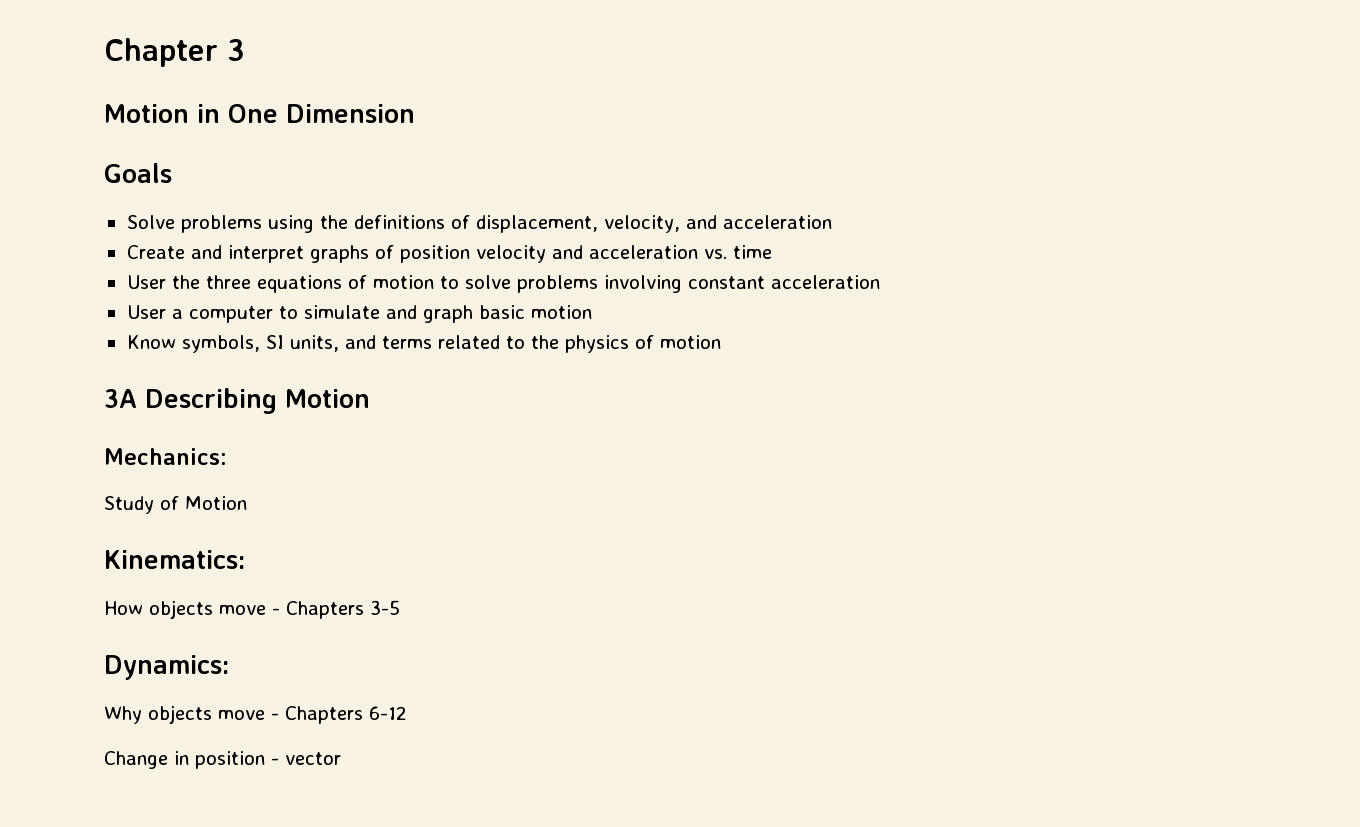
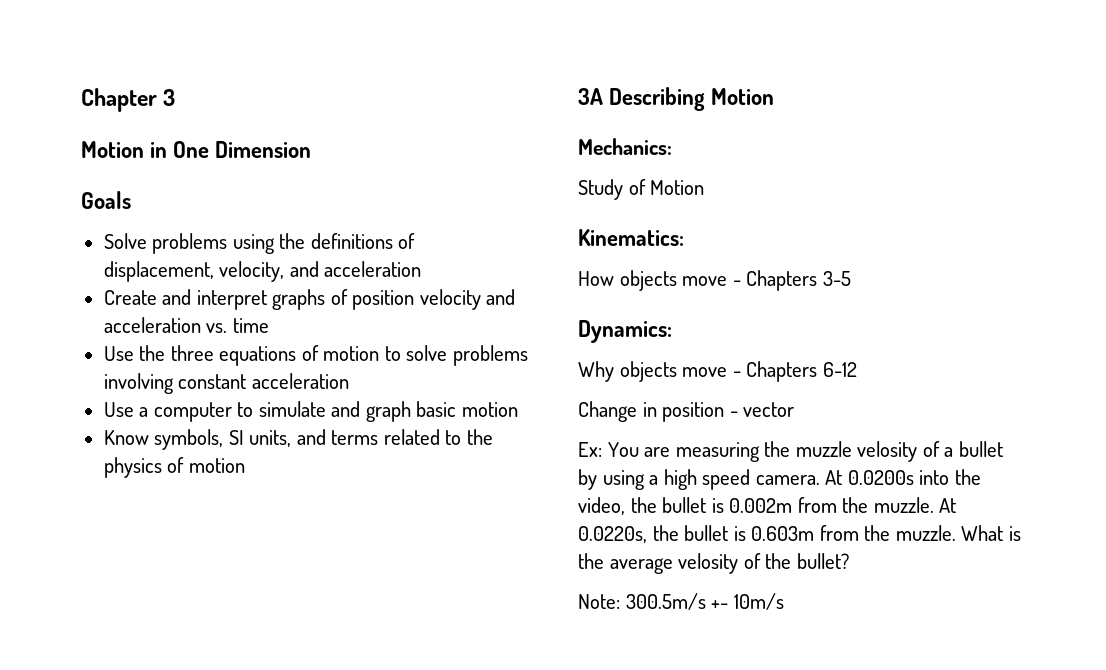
- User the three equations of motion to solve problems involving constant acceleration
+ Use the three equations of motion to solve problems involving constant acceleration
- User a computer to simulate and graph basic motion
+ Use a computer to simulate and graph basic motion
+ Ex: You are measuring the muzzle velosity of a bullet by using a high speed camera. At 0.0200s into the video, the bullet is 0.002m from the muzzle. At 0.0220s, the bullet is 0.603m from the muzzle. What is the average velosity of the bullet?
+ Note: 300.5m/s +- 10m/s

